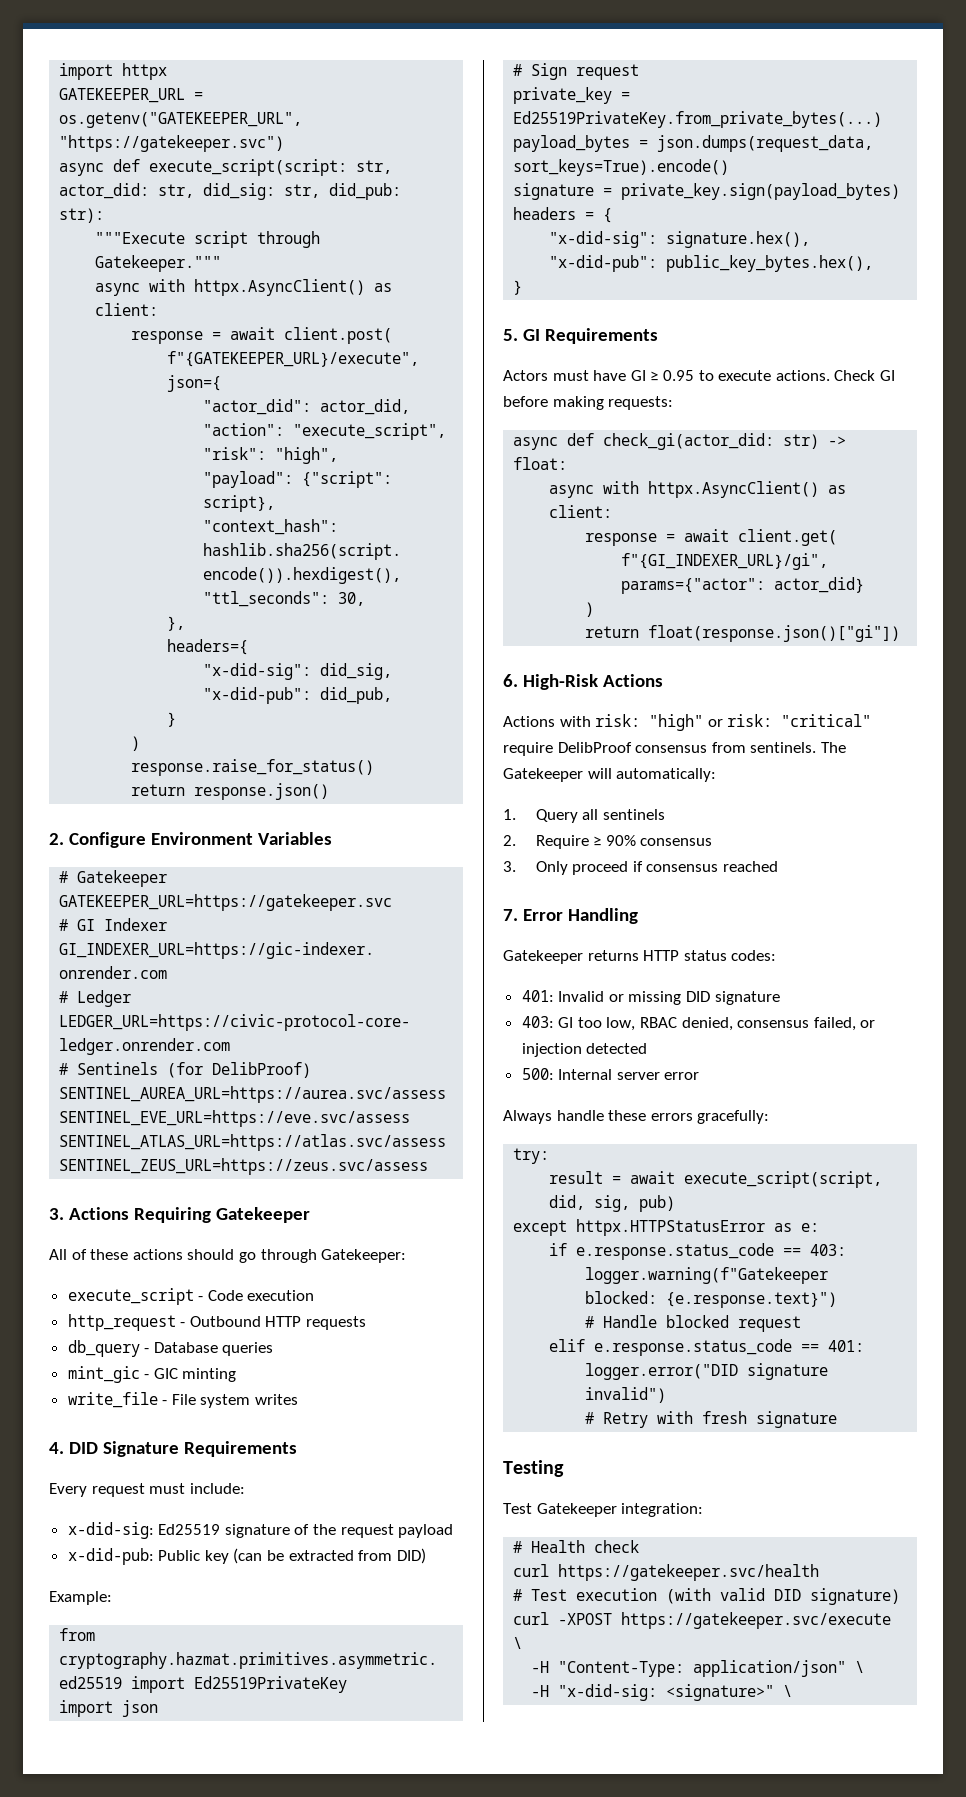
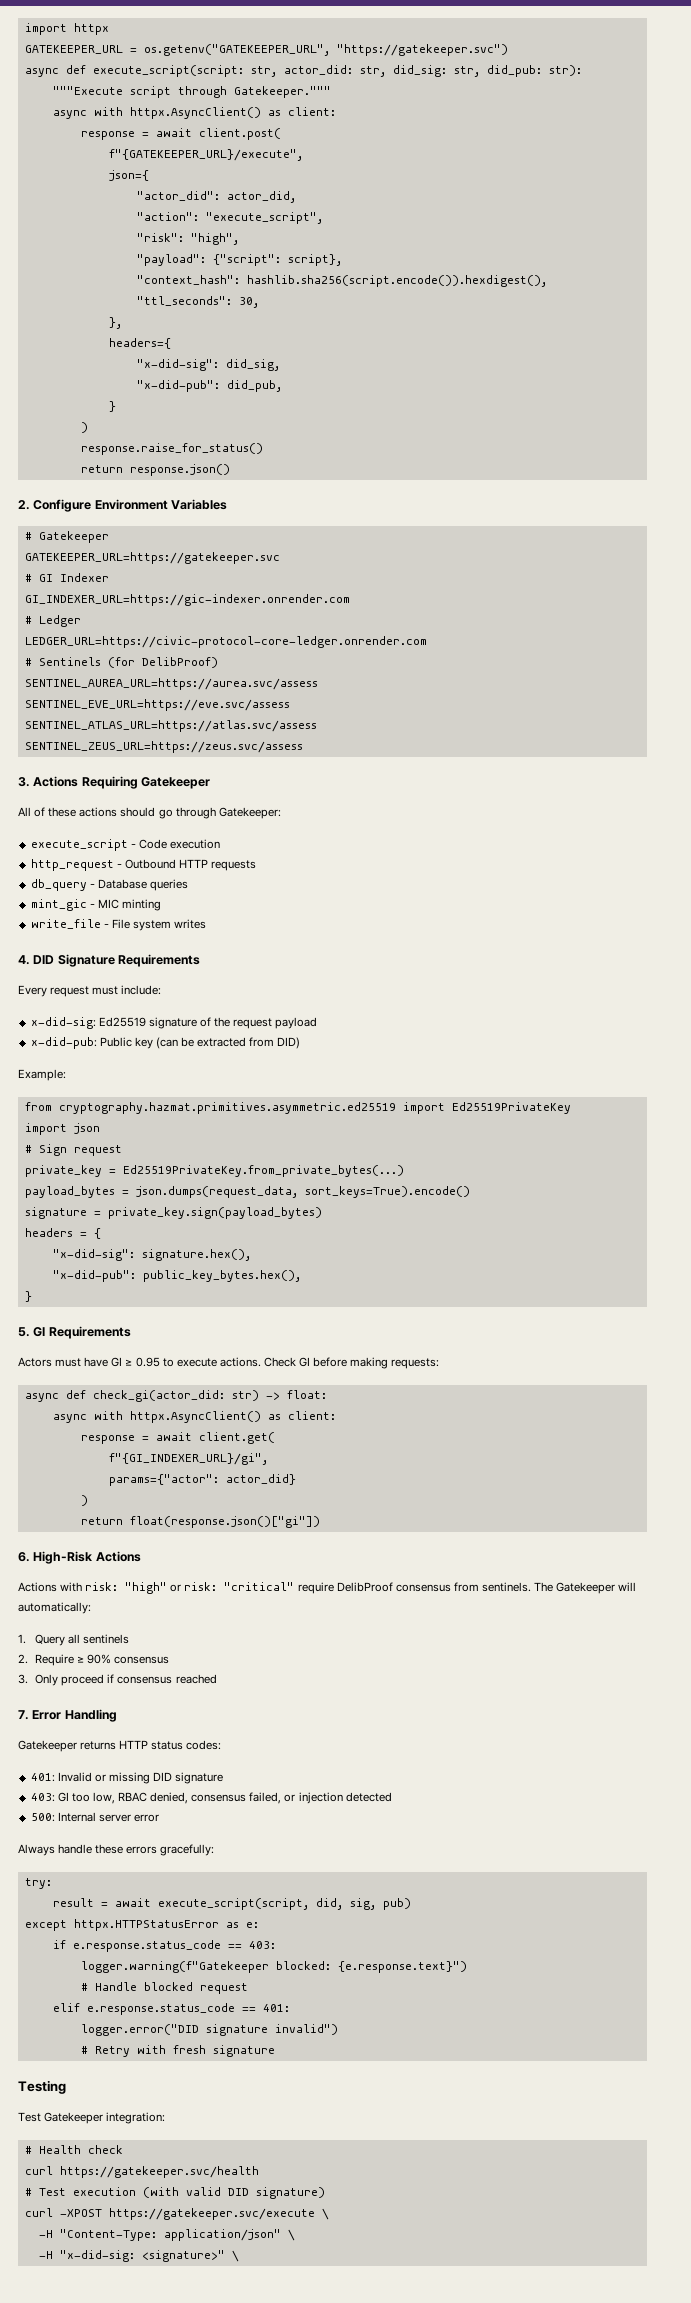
- mint_gic - GIC minting
+ mint_gic - MIC minting

